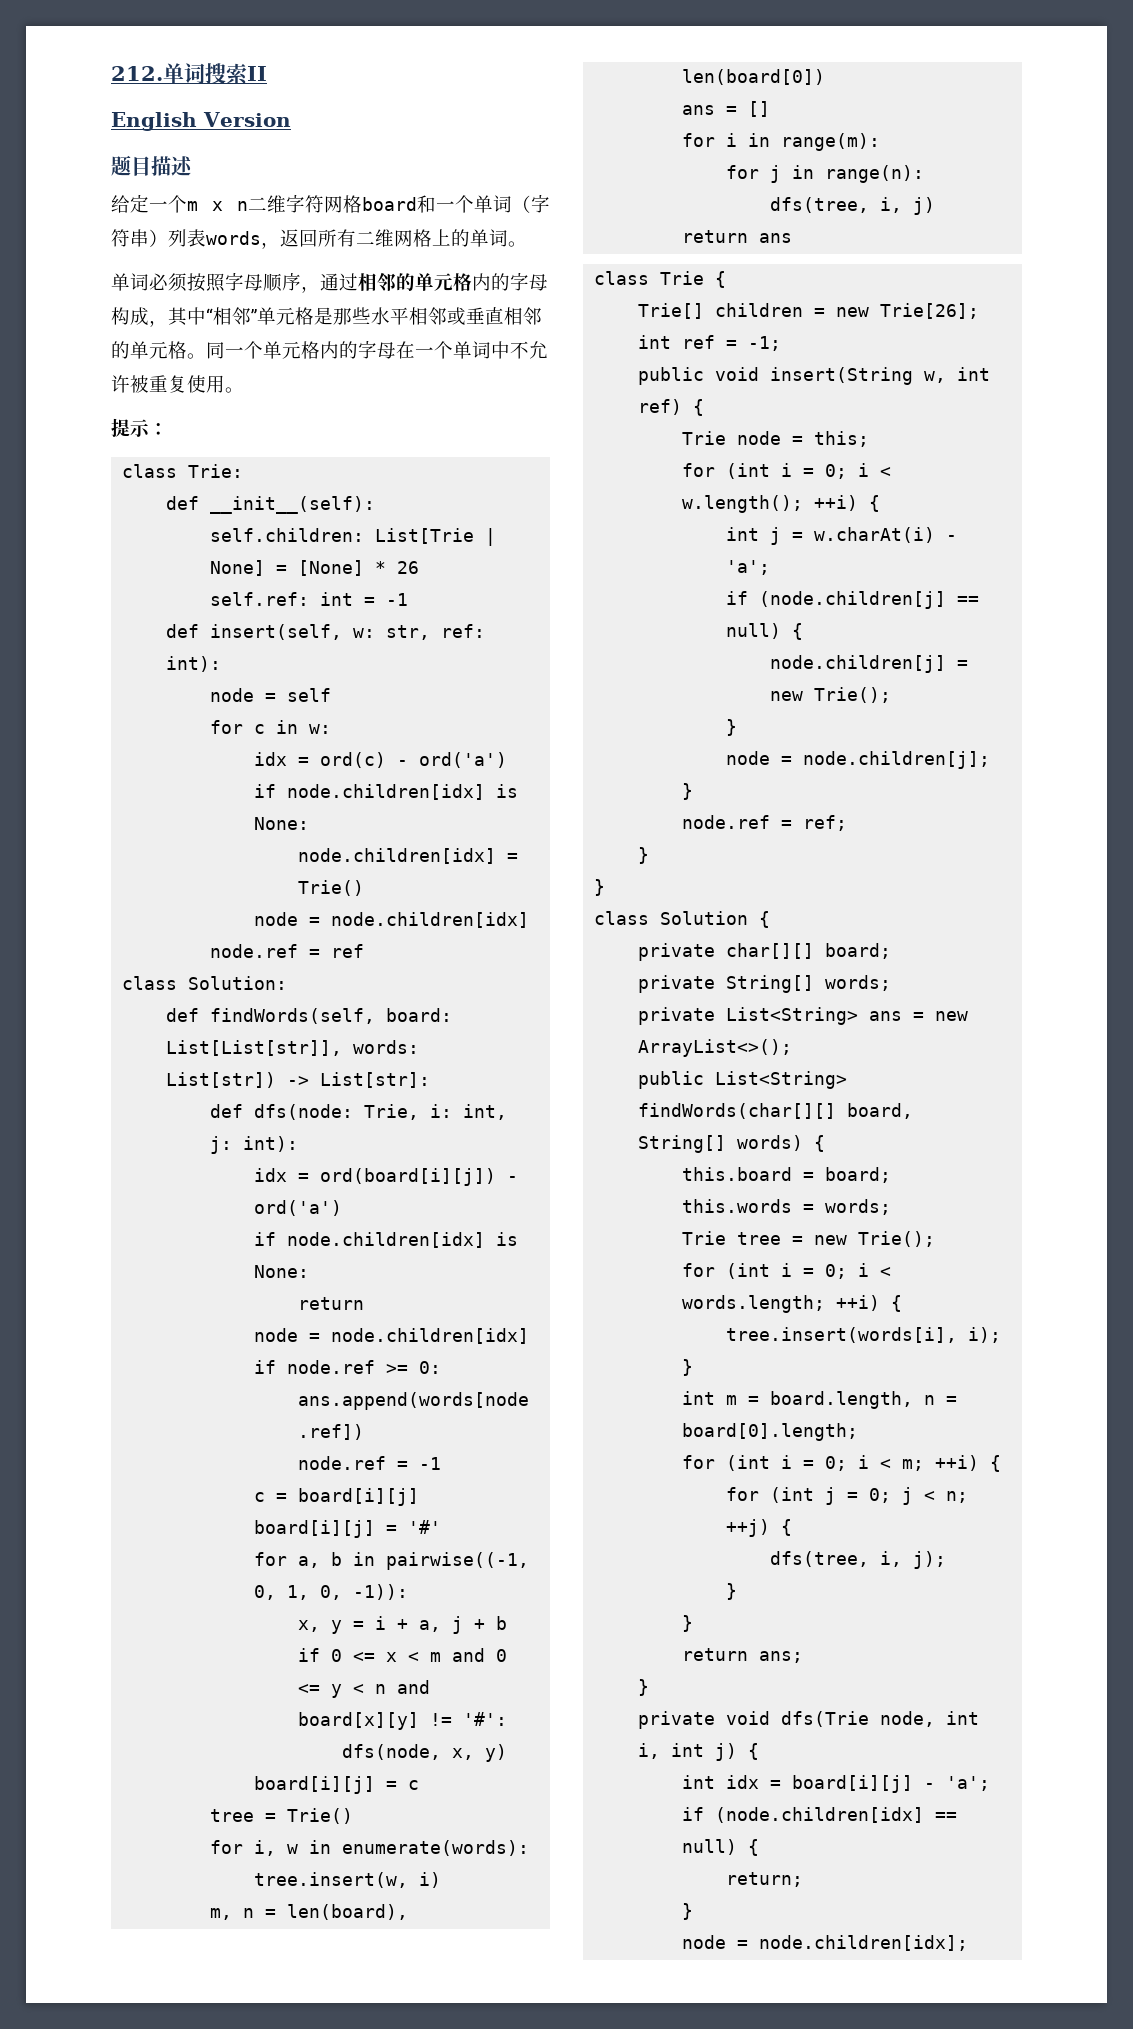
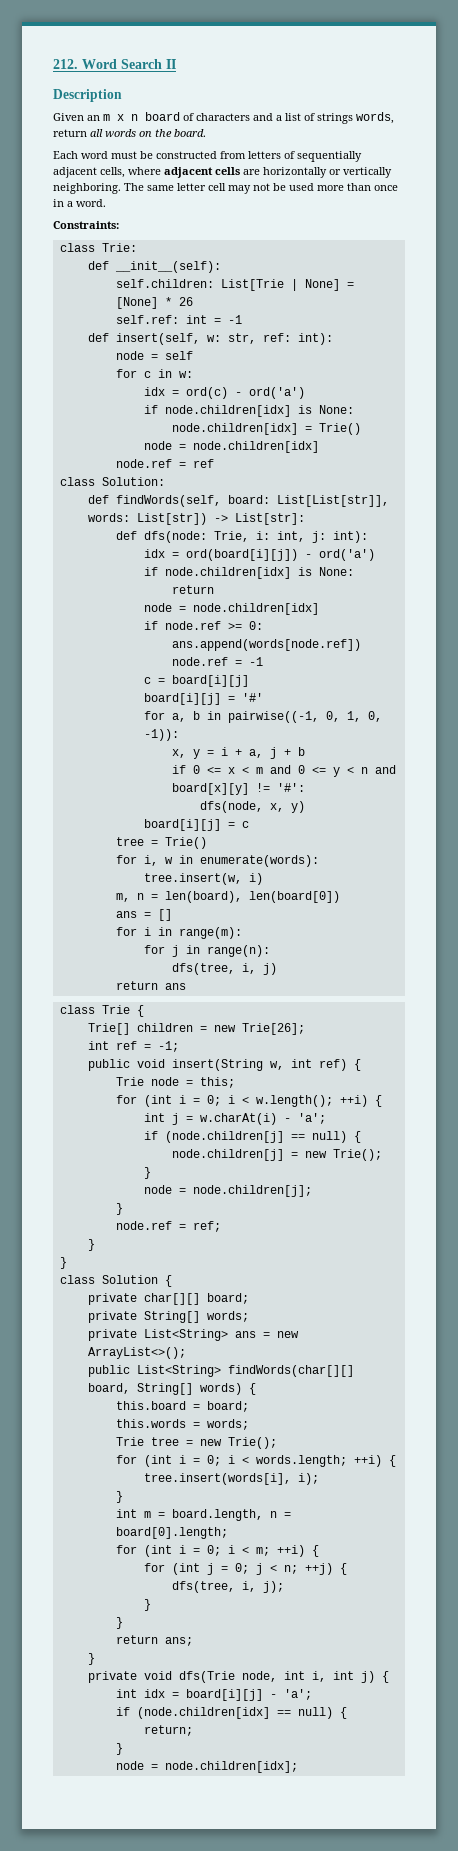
- 212.单词搜索II
+ 212. Word Search II
- English Version
- 题目描述
- 给定一个m x n二维字符网格board和一个单词（字符串）列表words，返回所有二维网格上的单词。
- 单词必须按照字母顺序，通过相邻的单元格内的字母构成，其中“相邻”单元格是那些水平相邻或垂直相邻的单元格。同一个单元格内的字母在一个单词中不允许被重复使用。
- 提示：
+ Description
+ Given an m x n board of characters and a list of strings words, return all words on the board.
+ Each word must be constructed from letters of sequentially adjacent cells, where adjacent cells are horizontally or vertically neighboring. The same letter cell may not be used more than once in a word.
+ Constraints:

